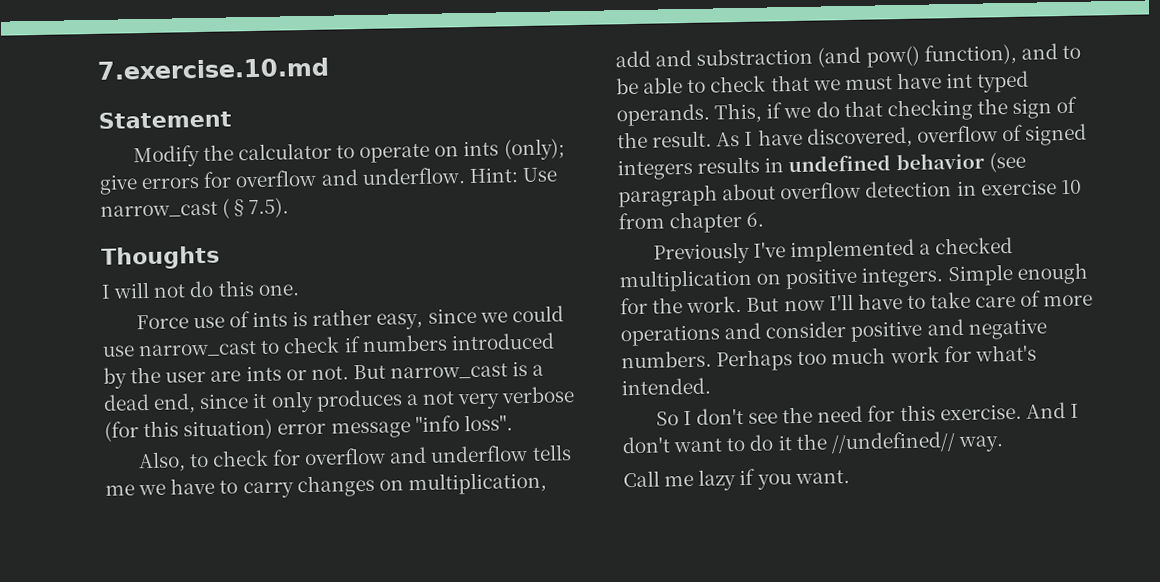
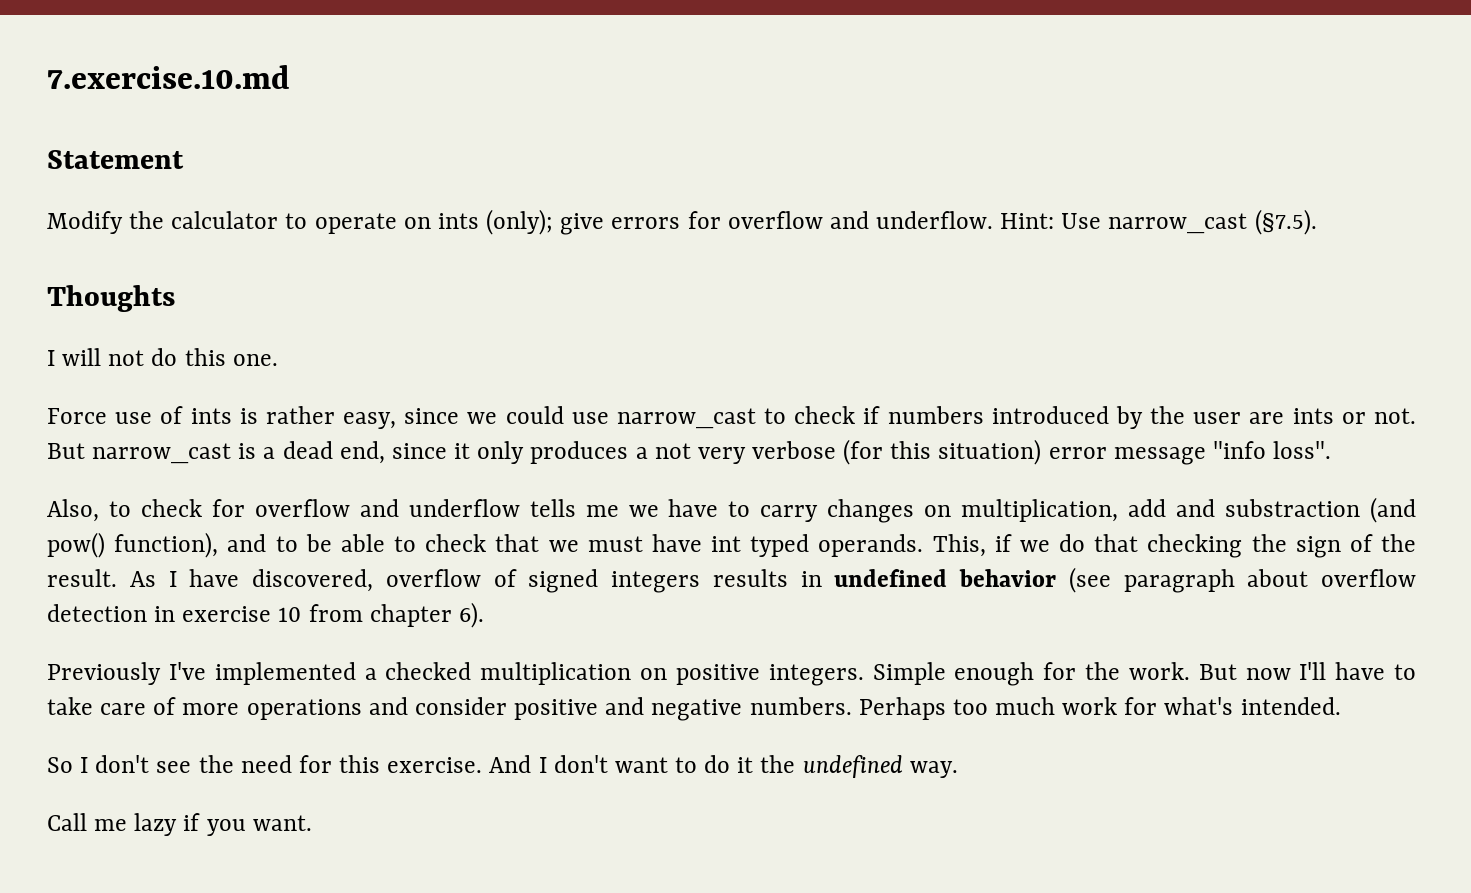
- As I have discovered, overflow of signed integers results in undefined behavior (see paragraph about overflow detection in exercise 10 from chapter 6.
+ As I have discovered, overflow of signed integers results in undefined behavior (see paragraph about overflow detection in exercise 10 from chapter 6).
- And I don't want to do it the //undefined// way.
+ And I don't want to do it the undefined way.

